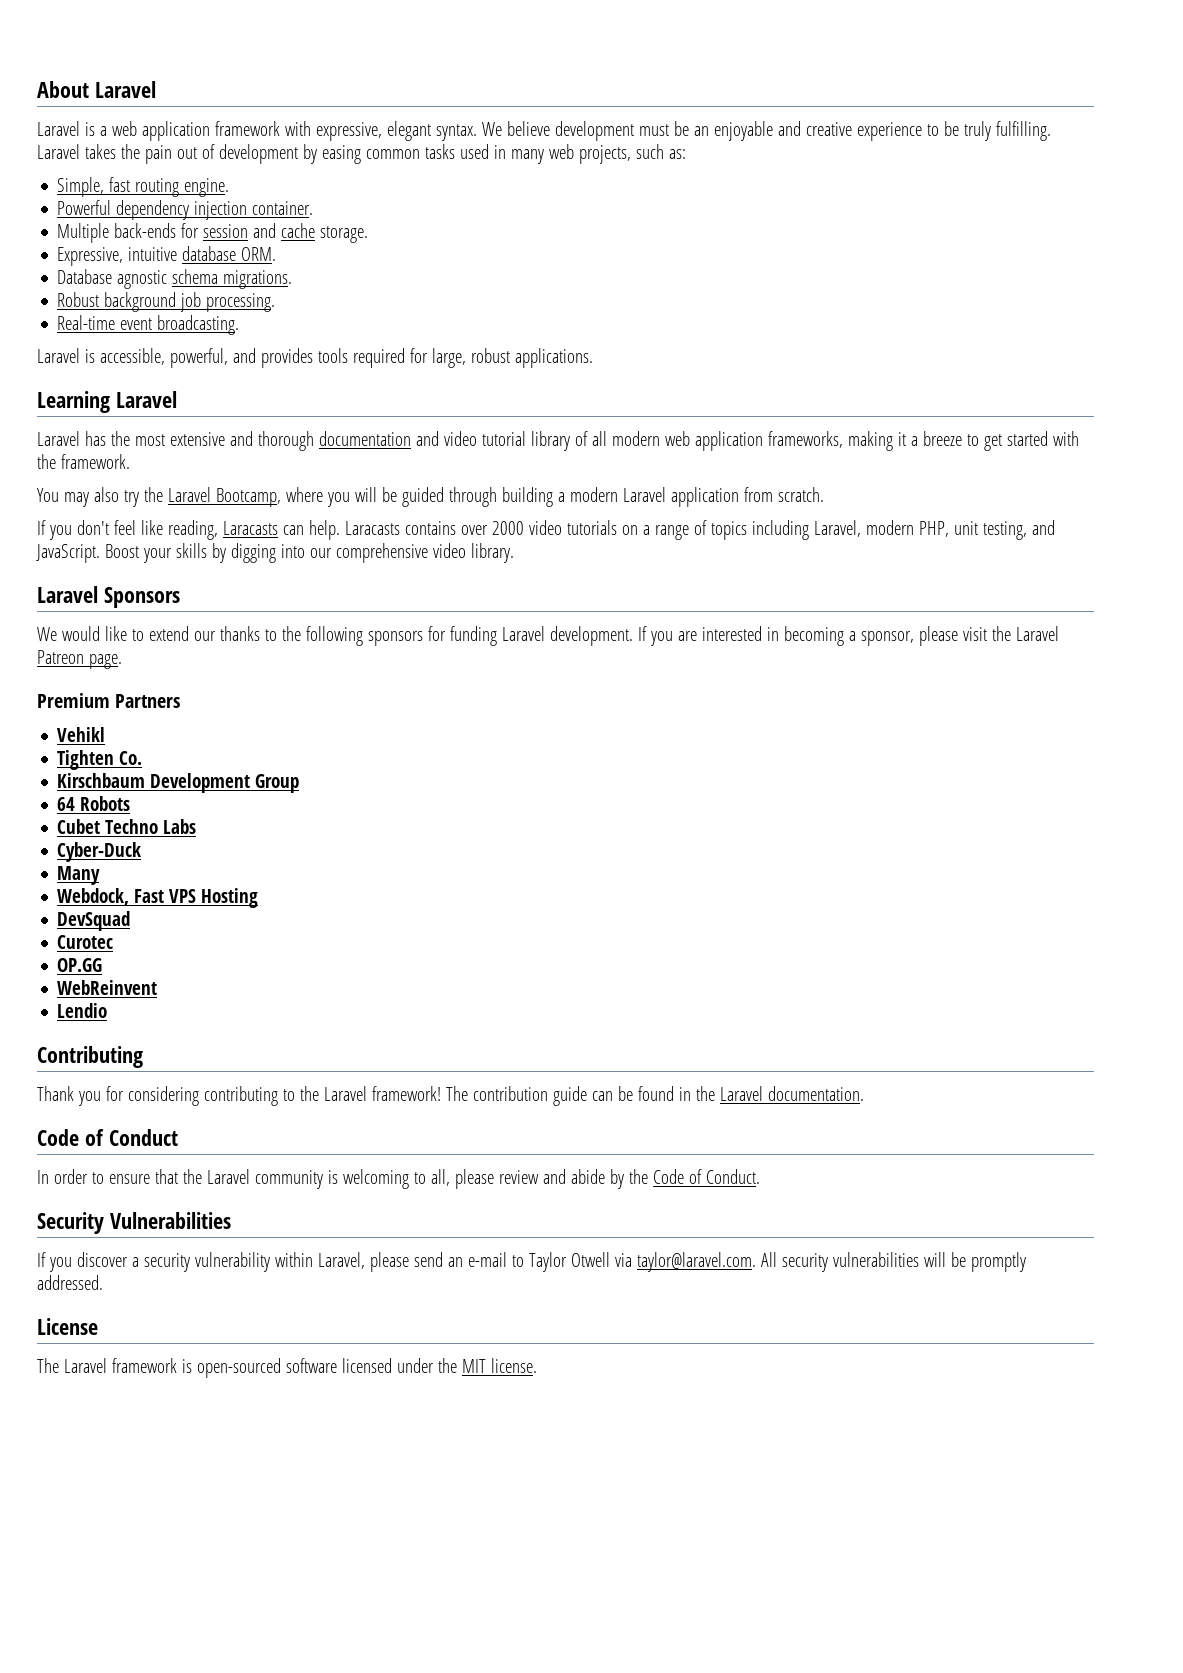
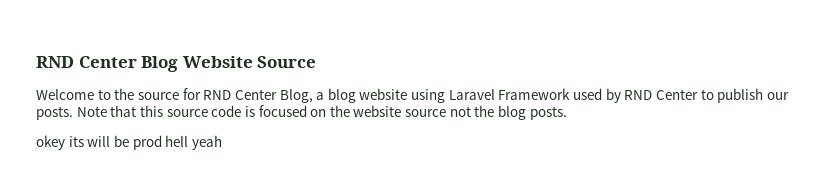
- About Laravel
- Laravel is a web application framework with expressive, elegant syntax. We believe development must be an enjoyable and creative experience to be truly fulfilling. Laravel takes the pain out of development by easing common tasks used in many web projects, such as:
- Simple, fast routing engine.
- Powerful dependency injection container.
- Multiple back-ends for session and cache storage.
- Expressive, intuitive database ORM.
- Database agnostic schema migrations.
- Robust background job processing.
- Real-time event broadcasting.
- Laravel is accessible, powerful, and provides tools required for large, robust applications.
- Learning Laravel
- Laravel has the most extensive and thorough documentation and video tutorial library of all modern web application frameworks, making it a breeze to get started with the framework.
- You may also try the Laravel Bootcamp, where you will be guided through building a modern Laravel application from scratch.
- If you don't feel like reading, Laracasts can help. Laracasts contains over 2000 video tutorials on a range of topics including Laravel, modern PHP, unit testing, and JavaScript. Boost your skills by digging into our comprehensive video library.
- Laravel Sponsors
- We would like to extend our thanks to the following sponsors for funding Laravel development. If you are interested in becoming a sponsor, please visit the Laravel Patreon page.
- Premium Partners
- Vehikl
- Tighten Co.
- Kirschbaum Development Group
- 64 Robots
- Cubet Techno Labs
- Cyber-Duck
- Many
- Webdock, Fast VPS Hosting
- DevSquad
- Curotec
- OP.GG
- WebReinvent
- Lendio
- Contributing
- Thank you for considering contributing to the Laravel framework! The contribution guide can be found in the Laravel documentation.
- Code of Conduct
- In order to ensure that the Laravel community is welcoming to all, please review and abide by the Code of Conduct.
- Security Vulnerabilities
- If you discover a security vulnerability within Laravel, please send an e-mail to Taylor Otwell via taylor@laravel.com. All security vulnerabilities will be promptly addressed.
- License
- The Laravel framework is open-sourced software licensed under the MIT license.
+ RND Center Blog Website Source
+ Welcome to the source for RND Center Blog, a blog website using Laravel Framework used by RND Center to publish our posts. Note that this source code is focused on the website source not the blog posts.
+ okey its will be prod hell yeah

